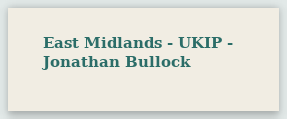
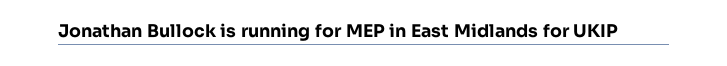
- East Midlands - UKIP - Jonathan Bullock
+ Jonathan Bullock is running for MEP in East Midlands for UKIP

